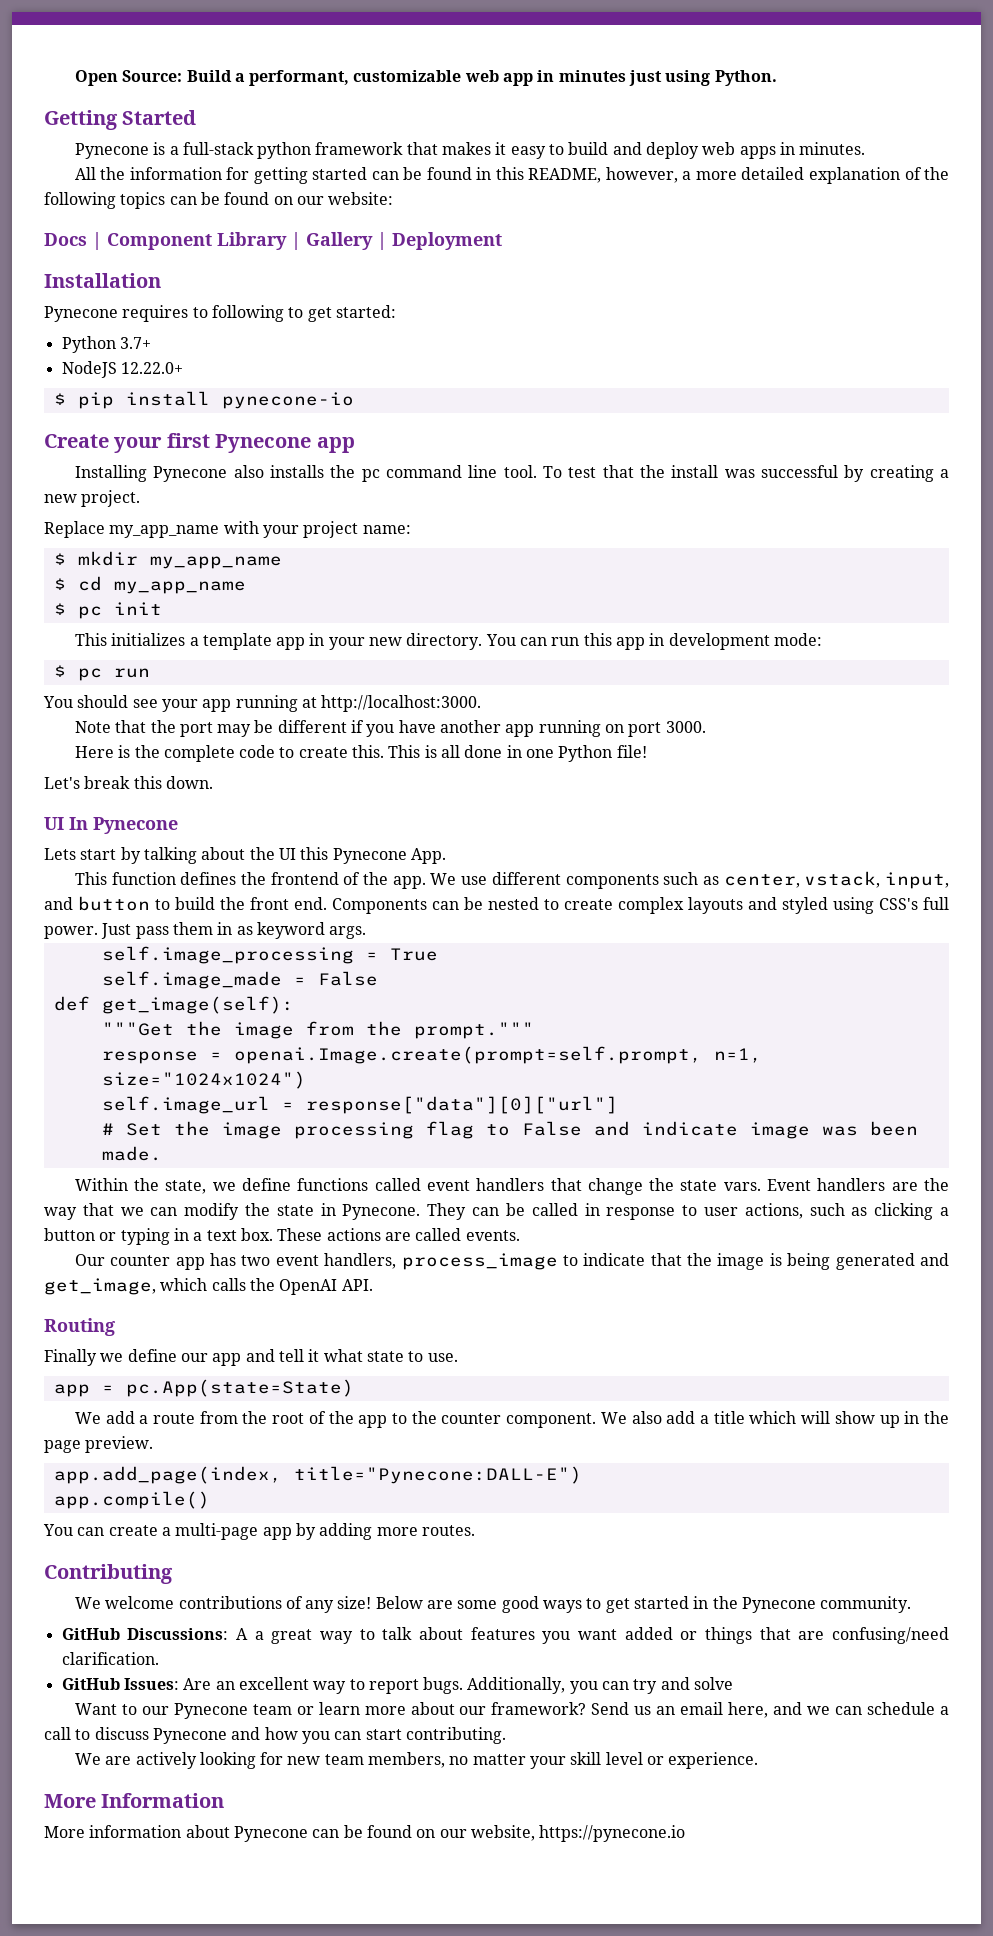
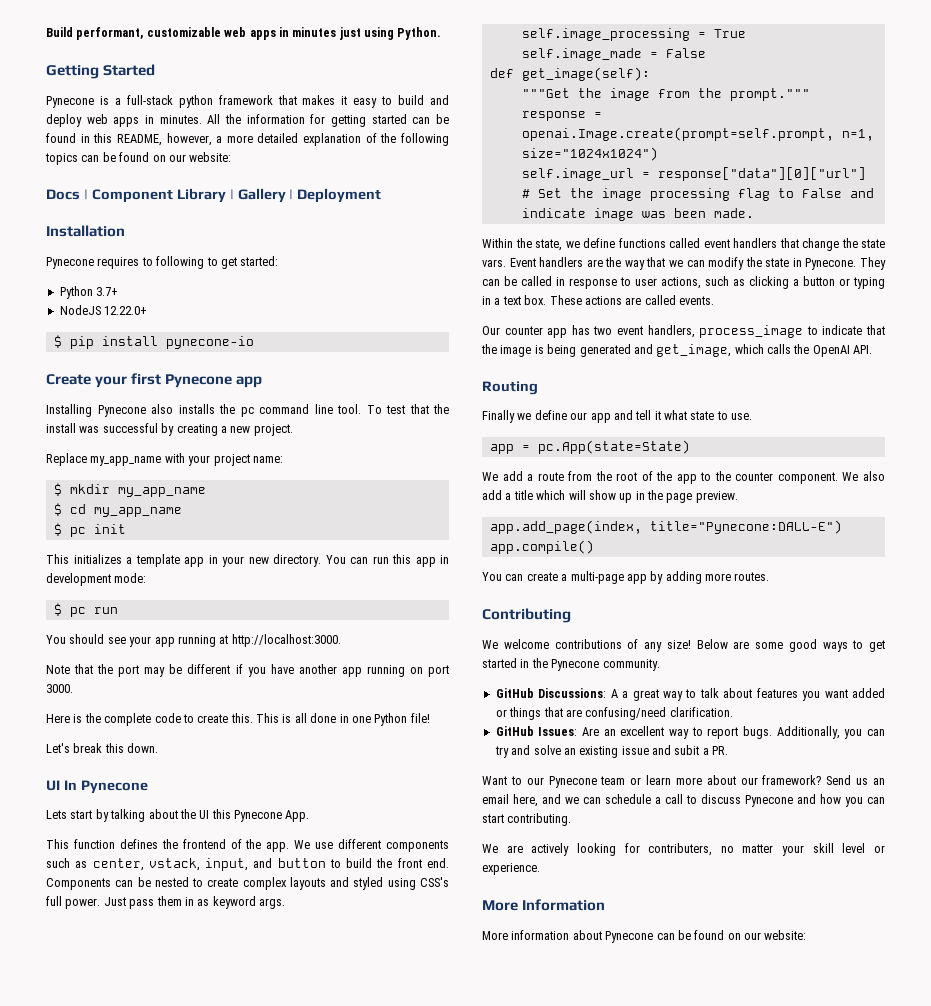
- Open Source: Build a performant, customizable web app in minutes just using Python.
+ Build performant, customizable web apps in minutes just using Python.
- Pynecone is a full-stack python framework that makes it easy to build and deploy web apps in minutes.
- All the information for getting started can be found in this README, however, a more detailed explanation of the following topics can be found on our website:
+ Pynecone is a full-stack python framework that makes it easy to build and deploy web apps in minutes. All the information for getting started can be found in this README, however, a more detailed explanation of the following topics can be found on our website:
- Additionally, you can try and solve
+ Additionally, you can try and solve an existing issue and subit a PR.
- We are actively looking for new team members, no matter your skill level or experience.
+ We are actively looking for contributers, no matter your skill level or experience.
- More information about Pynecone can be found on our website, https://pynecone.io
+ More information about Pynecone can be found on our website:

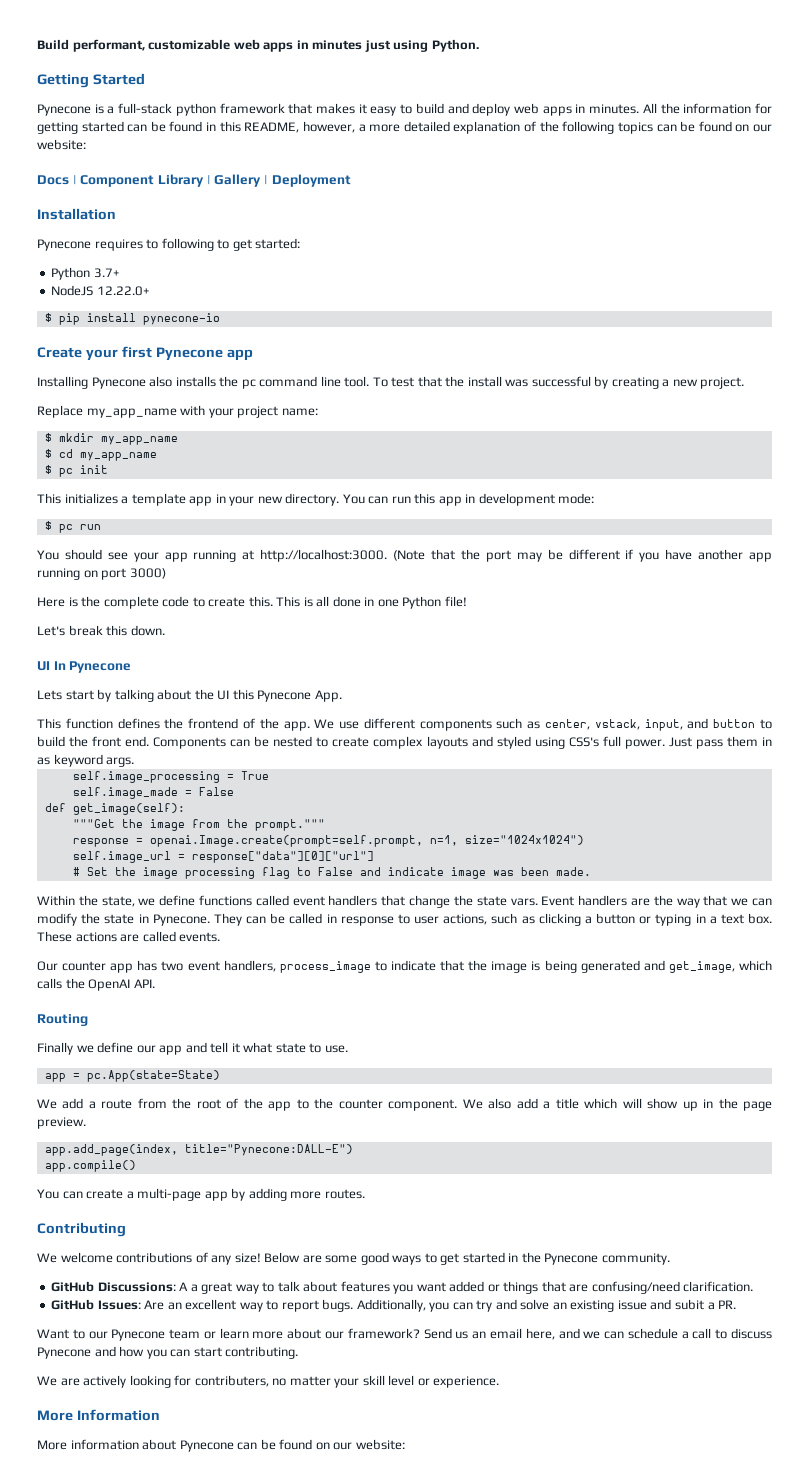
- You should see your app running at http://localhost:3000.
- Note that the port may be different if you have another app running on port 3000.
+ You should see your app running at http://localhost:3000. (Note that the port may be different if you have another app running on port 3000)

